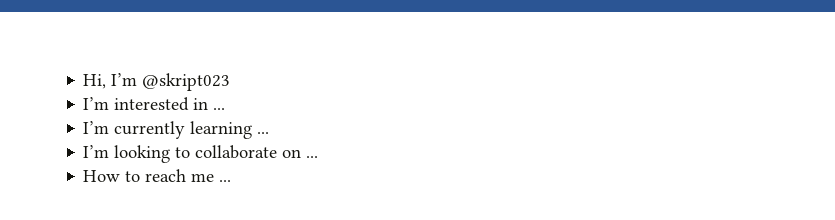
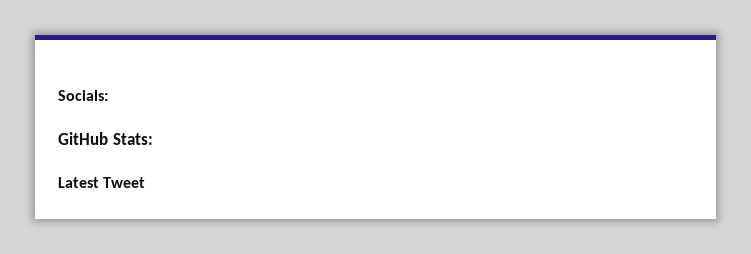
- Hi, I’m @skript023
- I’m interested in ...
- I’m currently learning ...
- I’m looking to collaborate on ...
- How to reach me ...
+ Socials:
+ GitHub Stats:
+ Latest Tweet

